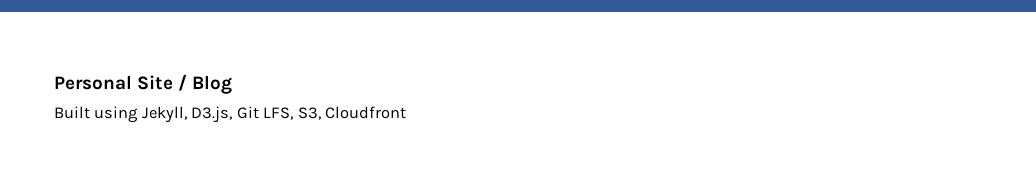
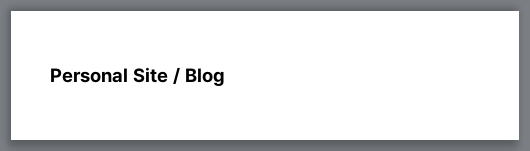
- Built using Jekyll, D3.js, Git LFS, S3, Cloudfront

